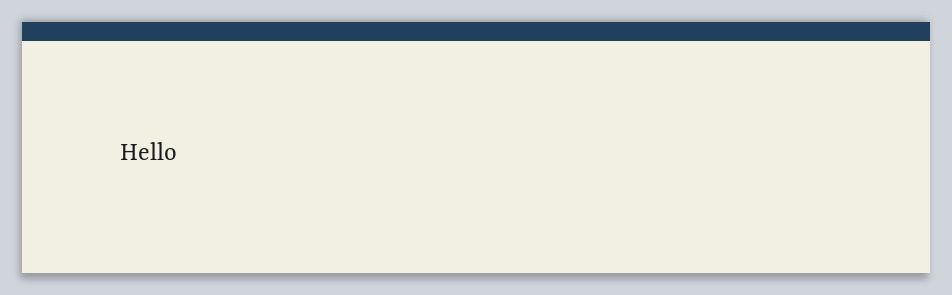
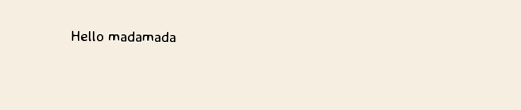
- Hello
+ Hello madamada

